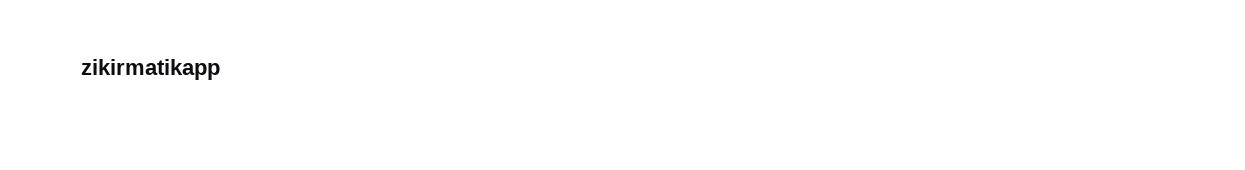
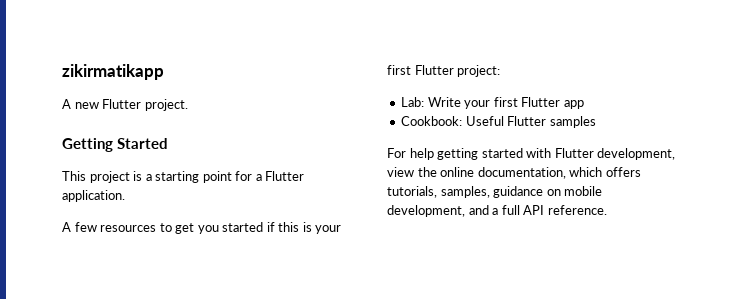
+ A new Flutter project.
+ Getting Started
+ This project is a starting point for a Flutter application.
+ A few resources to get you started if this is your first Flutter project:
+ Lab: Write your first Flutter app
+ Cookbook: Useful Flutter samples
+ For help getting started with Flutter development, view the online documentation, which offers tutorials, samples, guidance on mobile development, and a full API reference.

